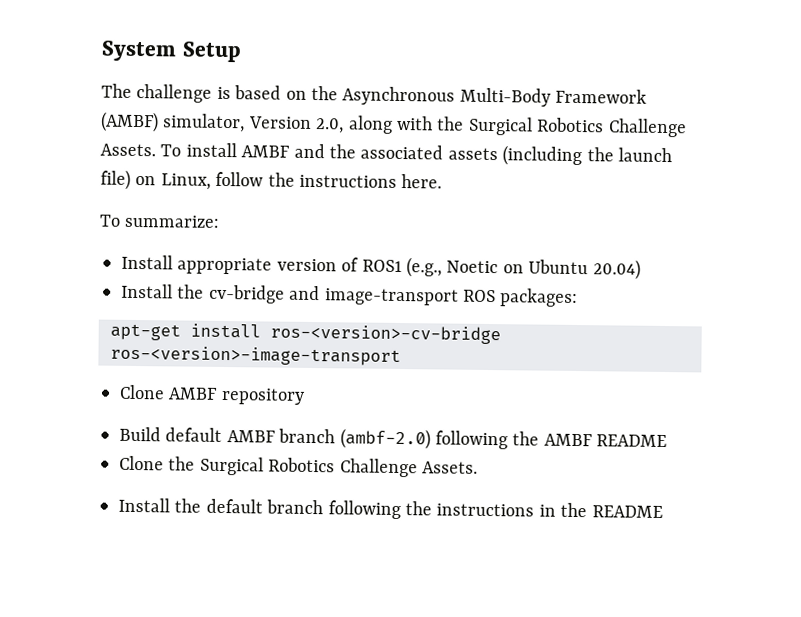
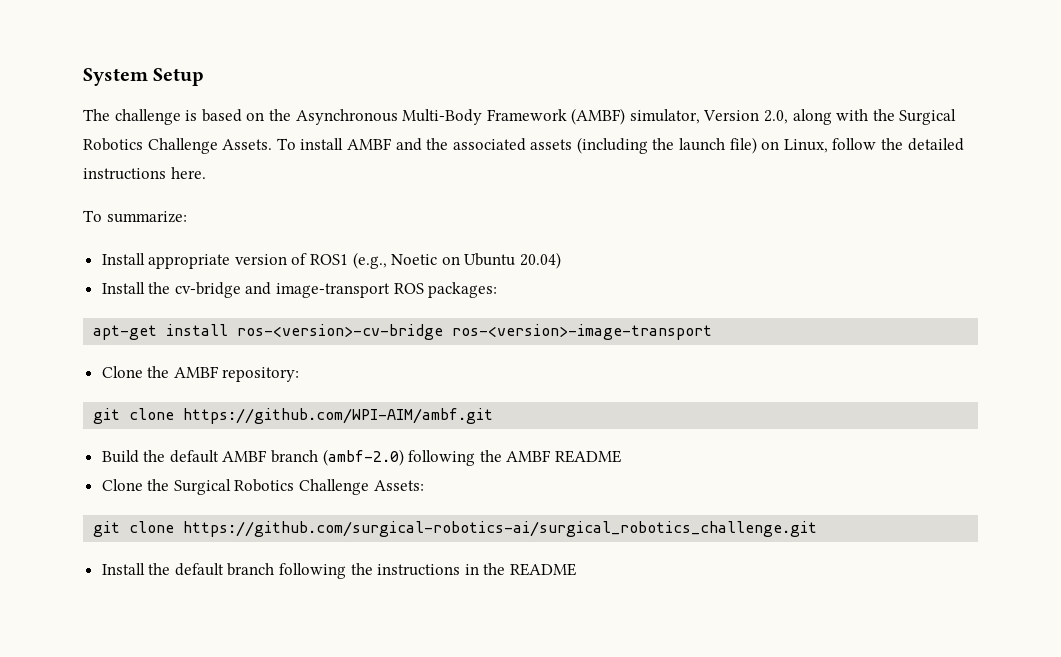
- To install AMBF and the associated assets (including the launch file) on Linux, follow the instructions here.
+ To install AMBF and the associated assets (including the launch file) on Linux, follow the detailed instructions here.
- Clone AMBF repository
+ Clone the AMBF repository:
+ git clone https://github.com/WPI-AIM/ambf.git
- Build default AMBF branch (ambf-2.0) following the AMBF README
+ Build the default AMBF branch (ambf-2.0) following the AMBF README
- Clone the Surgical Robotics Challenge Assets.
+ Clone the Surgical Robotics Challenge Assets:
+ git clone https://github.com/surgical-robotics-ai/surgical_robotics_challenge.git

